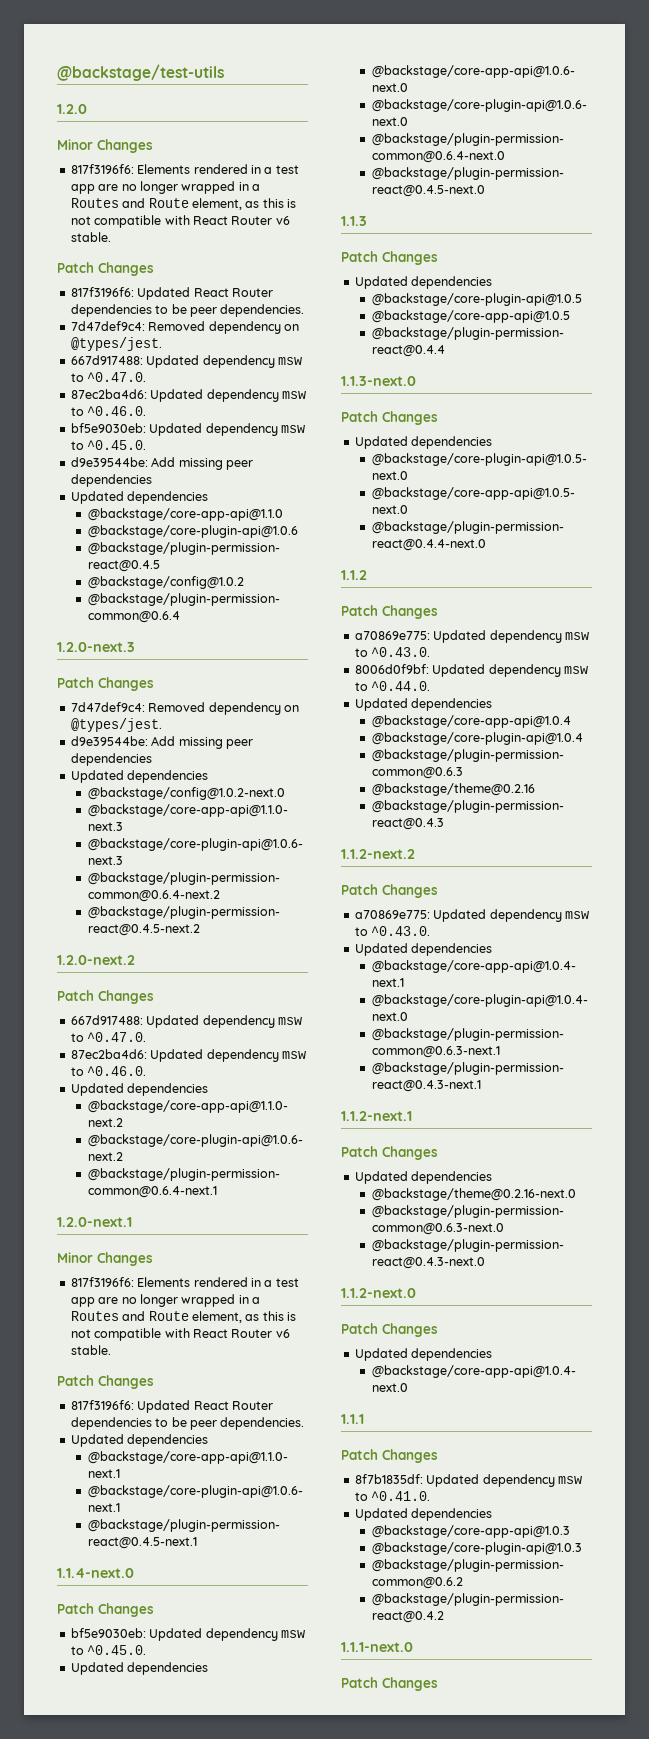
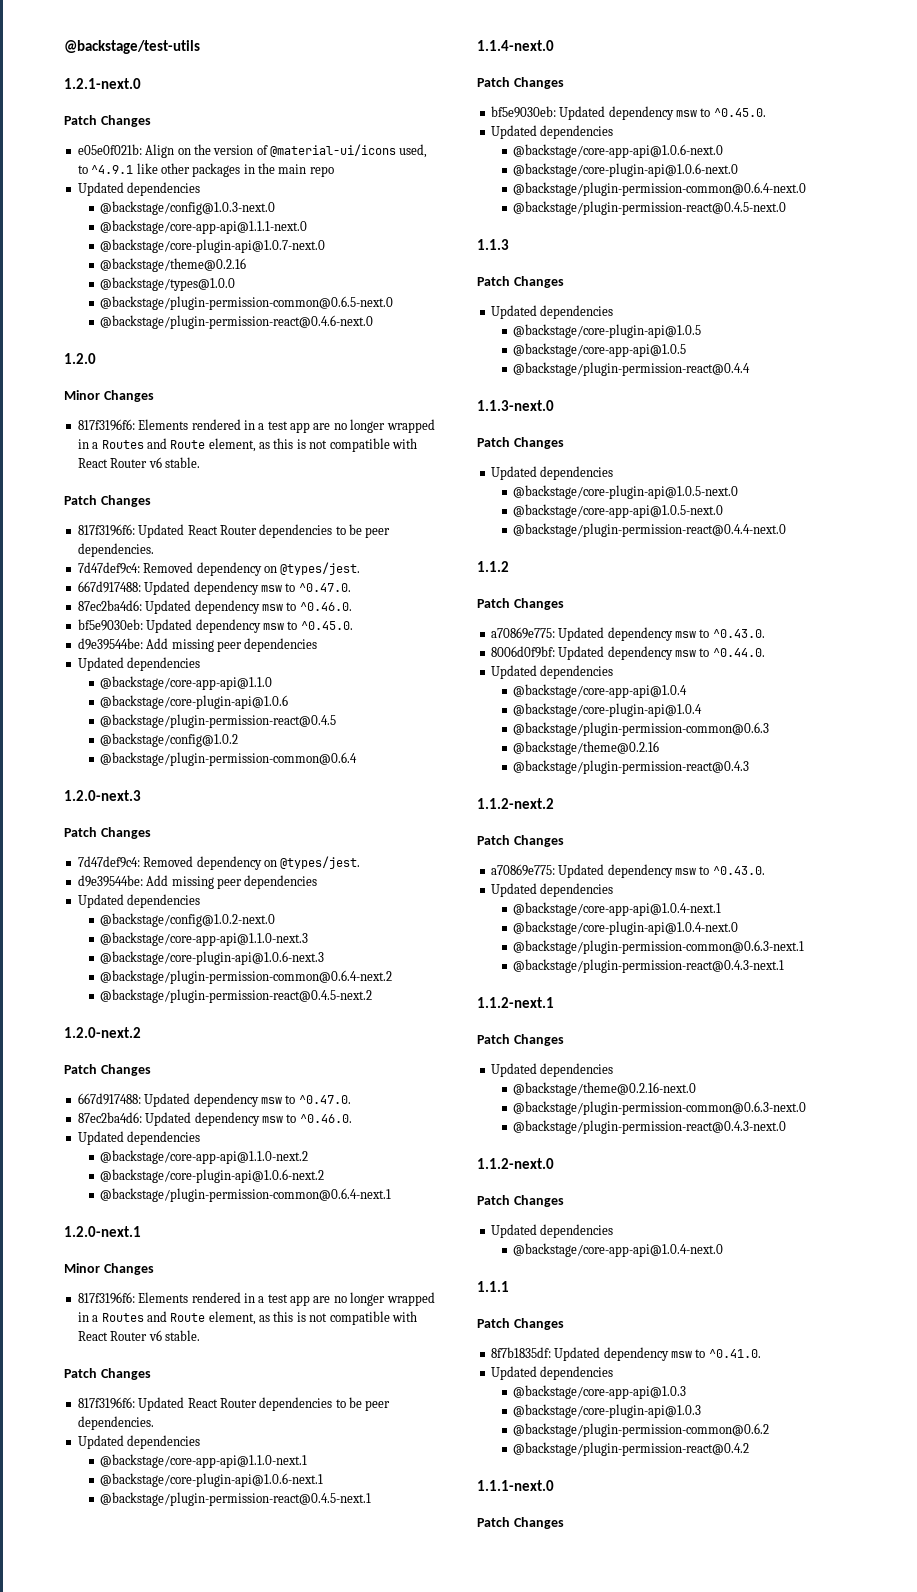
+ 1.2.1-next.0
+ Patch Changes
+ e05e0f021b: Align on the version of @material-ui/icons used, to ^4.9.1 like other packages in the main repo
+ Updated dependencies
+ @backstage/config@1.0.3-next.0
+ @backstage/core-app-api@1.1.1-next.0
+ @backstage/core-plugin-api@1.0.7-next.0
+ @backstage/theme@0.2.16
+ @backstage/types@1.0.0
+ @backstage/plugin-permission-common@0.6.5-next.0
+ @backstage/plugin-permission-react@0.4.6-next.0

